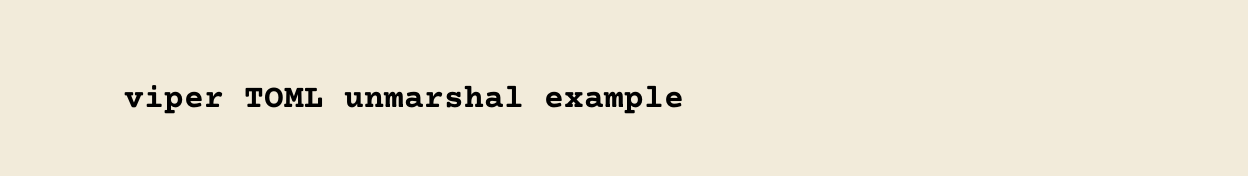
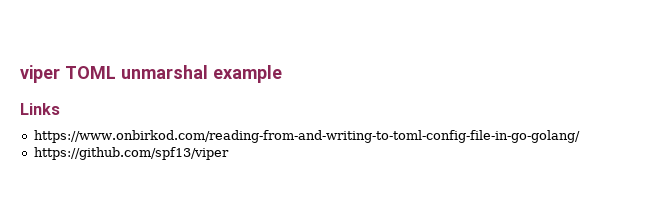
+ Links
+ https://www.onbirkod.com/reading-from-and-writing-to-toml-config-file-in-go-golang/
+ https://github.com/spf13/viper

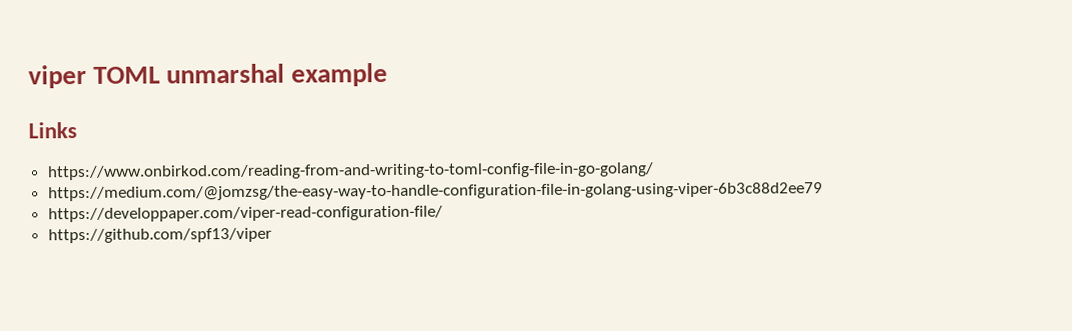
+ https://medium.com/@jomzsg/the-easy-way-to-handle-configuration-file-in-golang-using-viper-6b3c88d2ee79
+ https://developpaper.com/viper-read-configuration-file/

